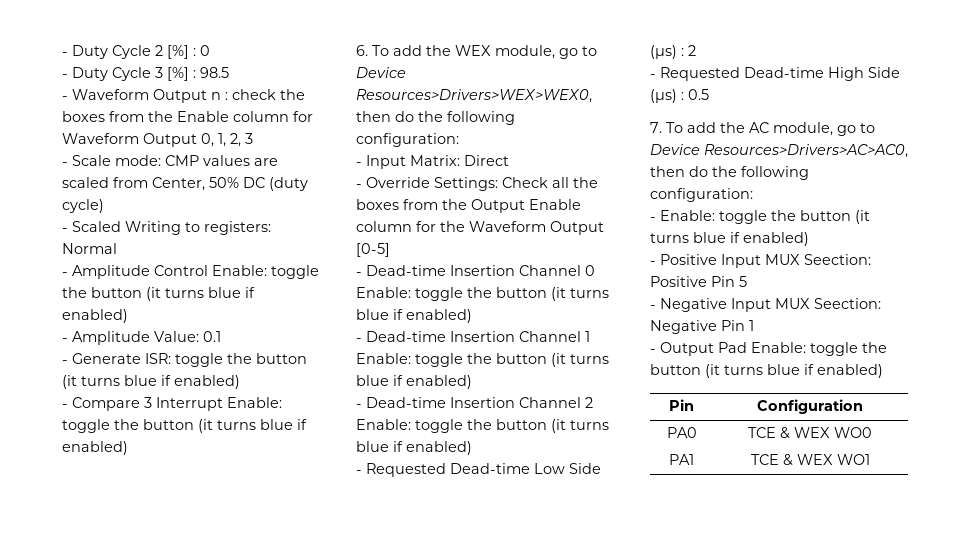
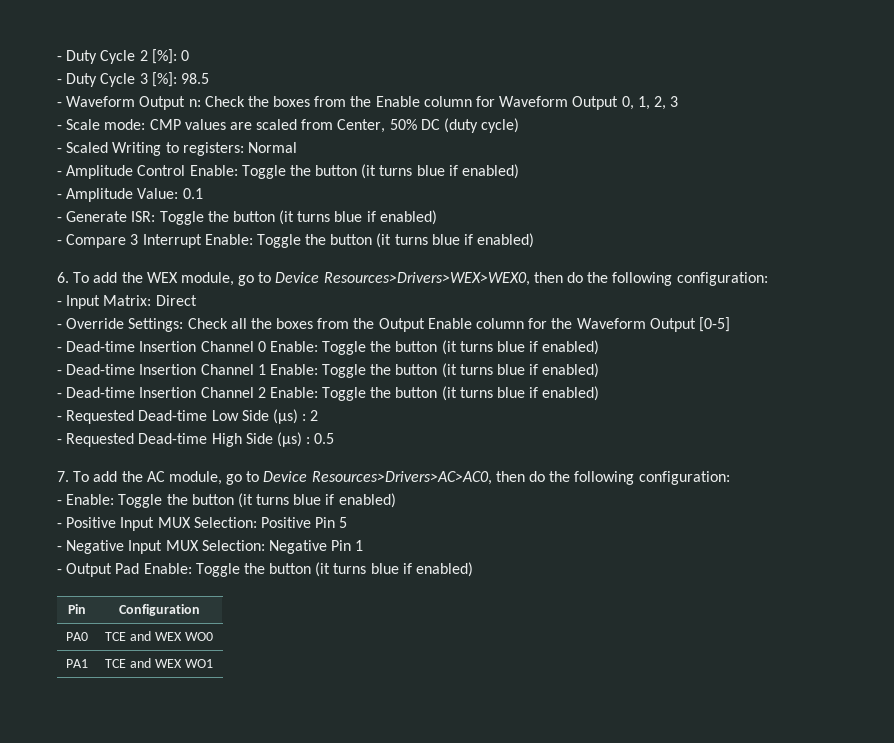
- - Duty Cycle 2 [%] : 0
+ - Duty Cycle 2 [%]: 0
- - Duty Cycle 3 [%] : 98.5
+ - Duty Cycle 3 [%]: 98.5
- - Waveform Output n : check the boxes from the Enable column for Waveform Output 0, 1, 2, 3
+ - Waveform Output n: Check the boxes from the Enable column for Waveform Output 0, 1, 2, 3
- - Amplitude Control Enable: toggle the button (it turns blue if enabled)
+ - Amplitude Control Enable: Toggle the button (it turns blue if enabled)
- - Generate ISR: toggle the button (it turns blue if enabled)
+ - Generate ISR: Toggle the button (it turns blue if enabled)
- - Compare 3 Interrupt Enable: toggle the button (it turns blue if enabled)
+ - Compare 3 Interrupt Enable: Toggle the button (it turns blue if enabled)
- - Dead-time Insertion Channel 0 Enable: toggle the button (it turns blue if enabled)
+ - Dead-time Insertion Channel 0 Enable: Toggle the button (it turns blue if enabled)
- - Dead-time Insertion Channel 1 Enable: toggle the button (it turns blue if enabled)
+ - Dead-time Insertion Channel 1 Enable: Toggle the button (it turns blue if enabled)
- - Dead-time Insertion Channel 2 Enable: toggle the button (it turns blue if enabled)
+ - Dead-time Insertion Channel 2 Enable: Toggle the button (it turns blue if enabled)
- - Enable: toggle the button (it turns blue if enabled)
+ - Enable: Toggle the button (it turns blue if enabled)
- - Positive Input MUX Seection: Positive Pin 5
+ - Positive Input MUX Selection: Positive Pin 5
- - Negative Input MUX Seection: Negative Pin 1
+ - Negative Input MUX Selection: Negative Pin 1
- - Output Pad Enable: toggle the button (it turns blue if enabled)
+ - Output Pad Enable: Toggle the button (it turns blue if enabled)
- PA0 | TCE & WEX WO0
+ PA0 | TCE and WEX WO0
- PA1 | TCE & WEX WO1
+ PA1 | TCE and WEX WO1

